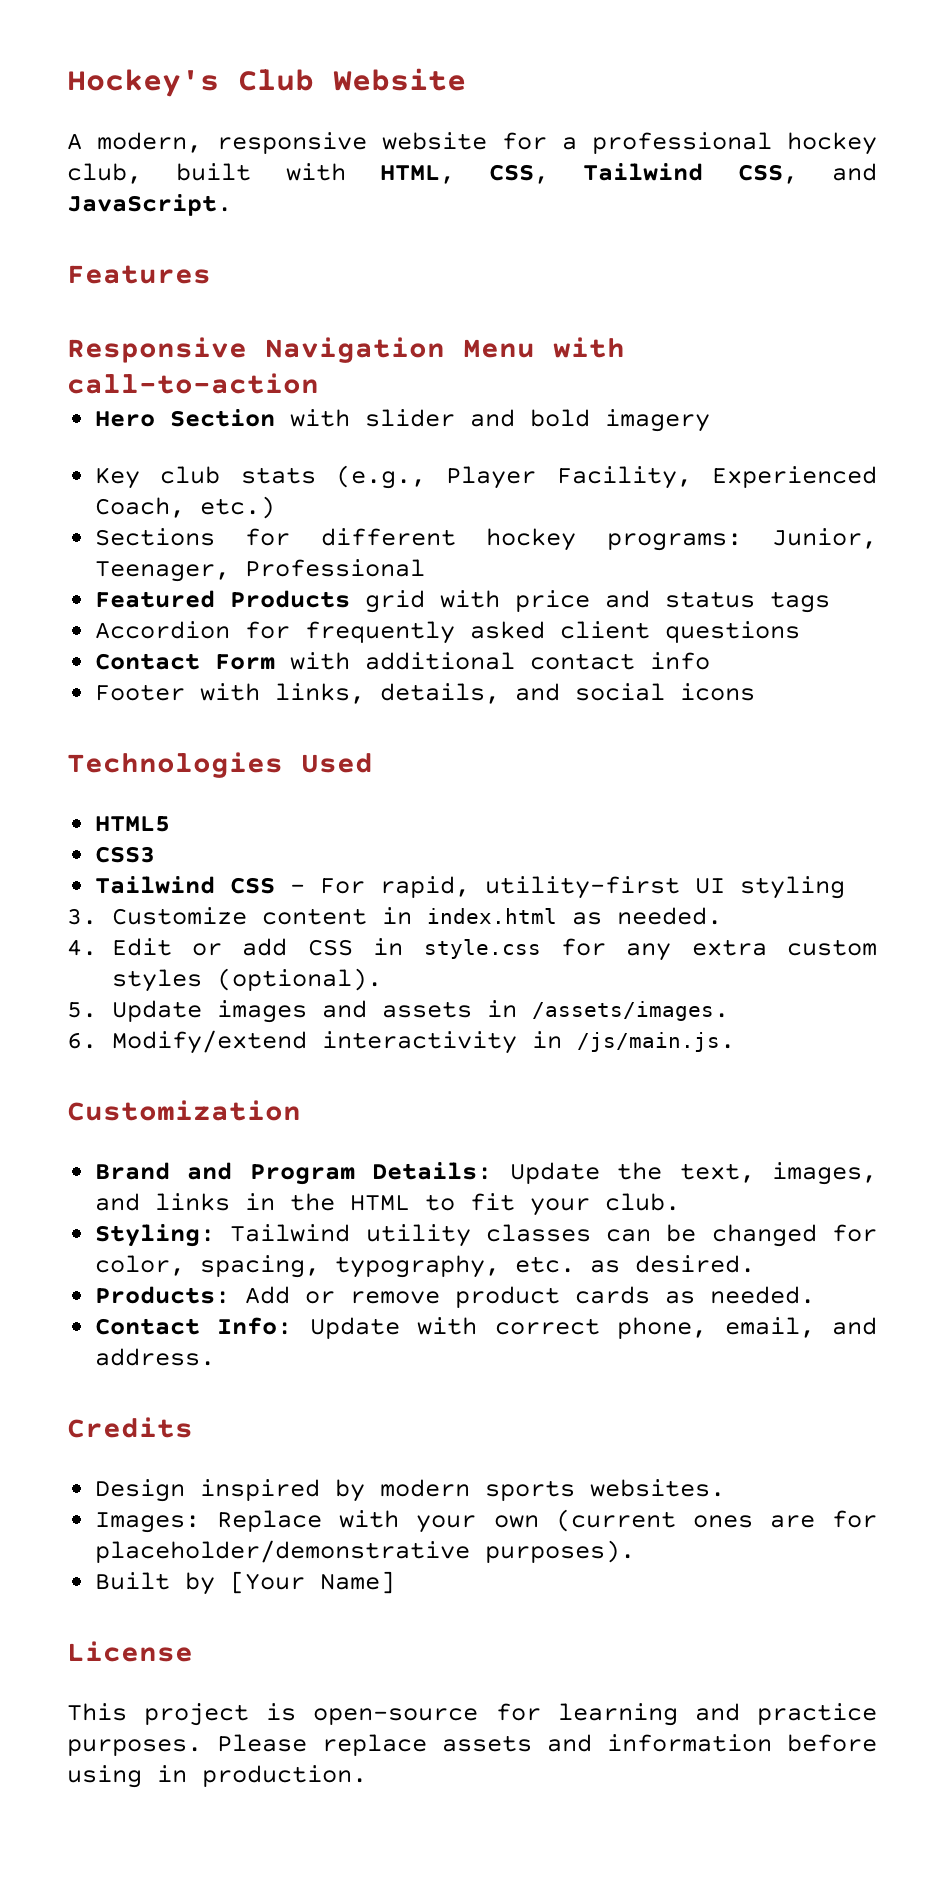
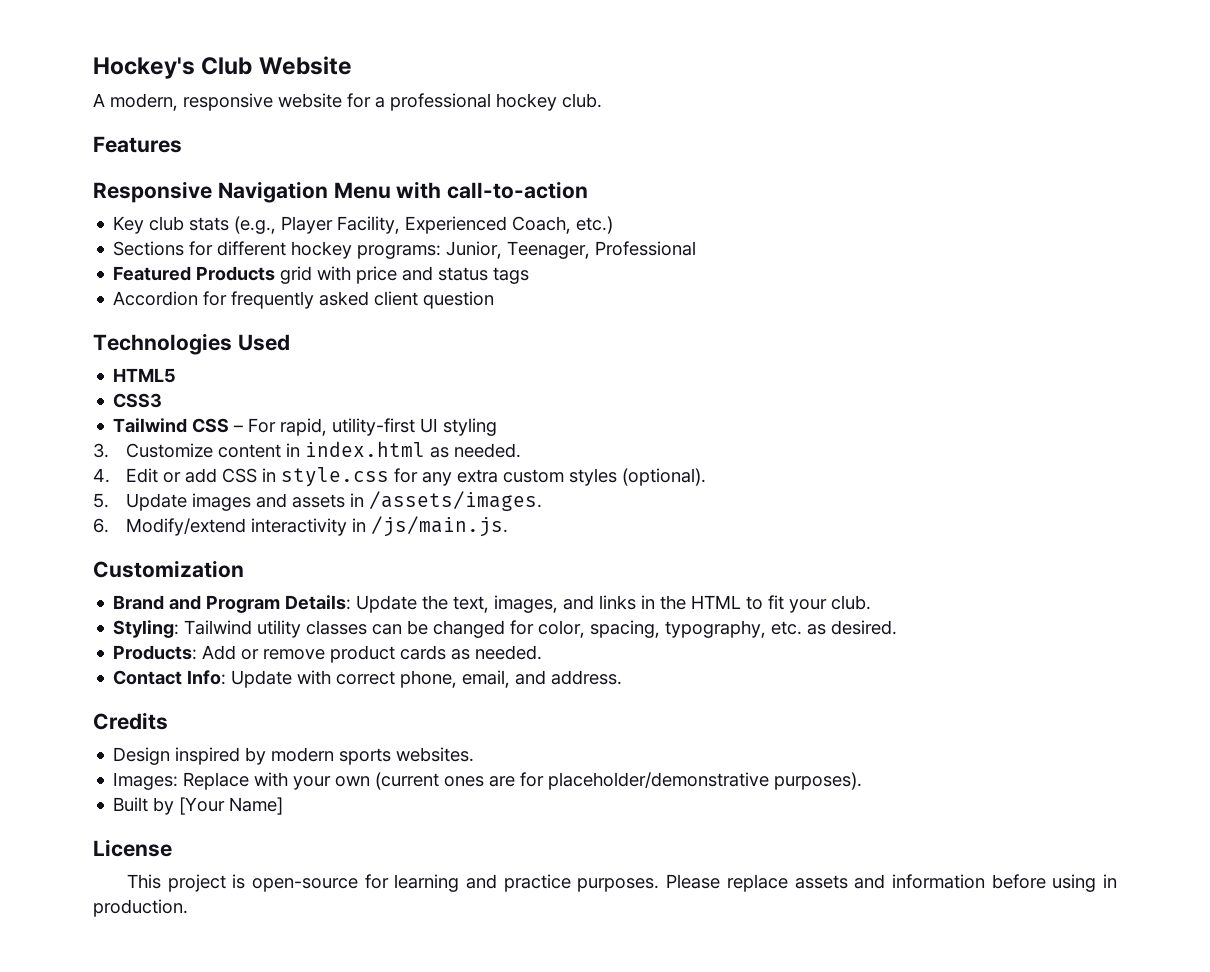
- A modern, responsive website for a professional hockey club, built with HTML, CSS, Tailwind CSS, and JavaScript.
+ A modern, responsive website for a professional hockey club.
- Hero Section with slider and bold imagery
- Accordion for frequently asked client questions
- Contact Form with additional contact info
- Footer with links, details, and social icons
+ Accordion for frequently asked client question

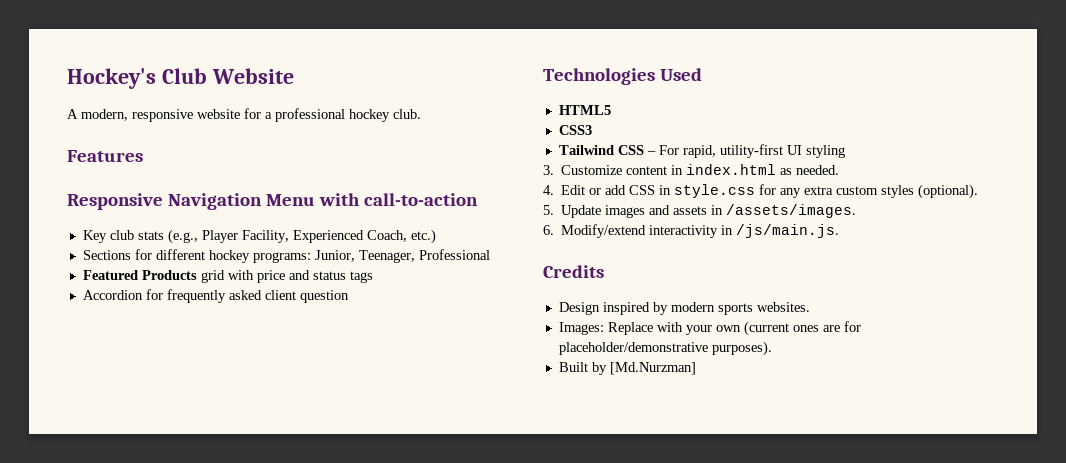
- Customization
- Brand and Program Details: Update the text, images, and links in the HTML to fit your club.
- Styling: Tailwind utility classes can be changed for color, spacing, typography, etc. as desired.
- Products: Add or remove product cards as needed.
- Contact Info: Update with correct phone, email, and address.
- Built by [Your Name]
- License
- This project is open-source for learning and practice purposes. Please replace assets and information before using in production.
+ Built by [Md.Nurzman]

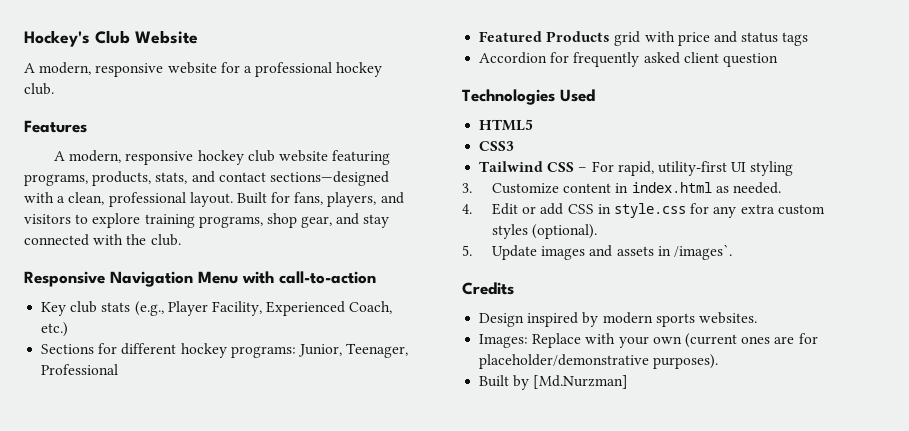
+ A modern, responsive hockey club website featuring programs, products, stats, and contact sections—designed with a clean, professional layout. Built for fans, players, and visitors to explore training programs, shop gear, and stay connected with the club.
- 5. Update images and assets in /assets/images.
- 6. Modify/extend interactivity in /js/main.js.
+ 5. Update images and assets in /images`.

